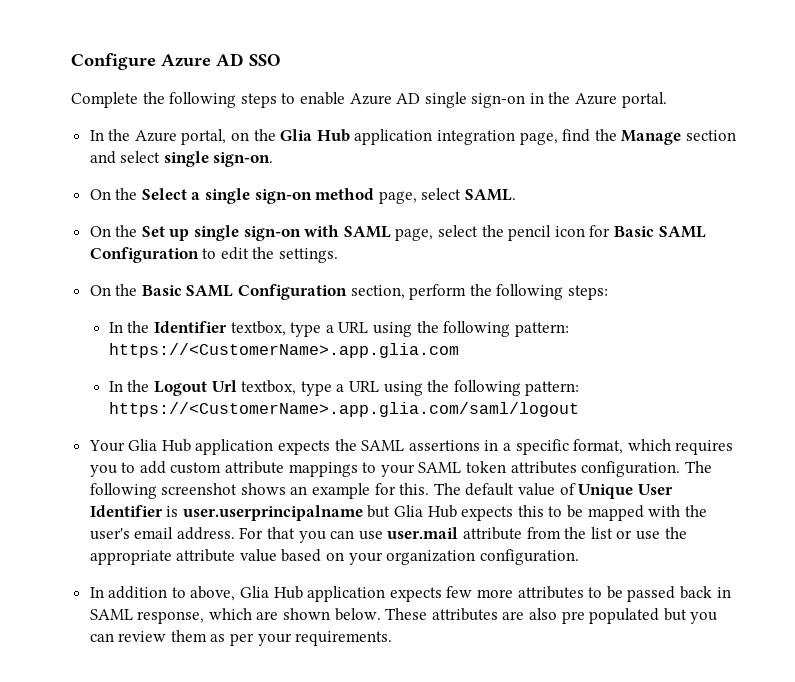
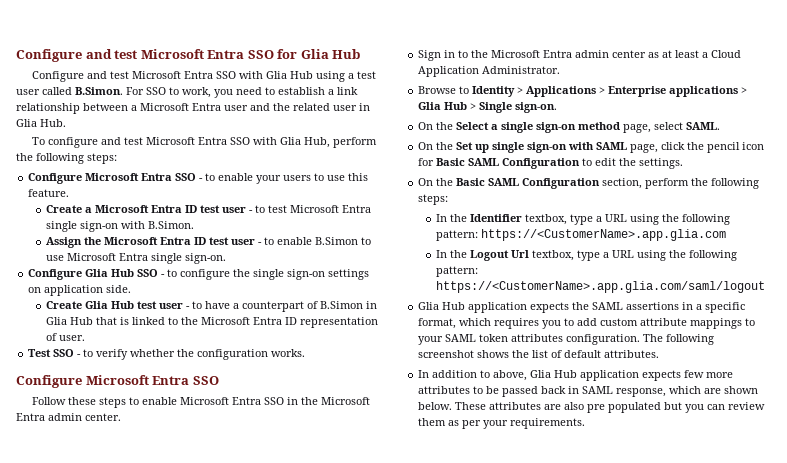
- Configure Azure AD SSO
- Complete the following steps to enable Azure AD single sign-on in the Azure portal.
- In the Azure portal, on the Glia Hub application integration page, find the Manage section and select single sign-on.
+ Configure and test Microsoft Entra SSO for Glia Hub
+ Configure and test Microsoft Entra SSO with Glia Hub using a test user called B.Simon. For SSO to work, you need to establish a link relationship between a Microsoft Entra user and the related user in Glia Hub.
+ To configure and test Microsoft Entra SSO with Glia Hub, perform the following steps:
+ Configure Microsoft Entra SSO - to enable your users to use this feature.
+ Create a Microsoft Entra ID test user - to test Microsoft Entra single sign-on with B.Simon.
+ Assign the Microsoft Entra ID test user - to enable B.Simon to use Microsoft Entra single sign-on.
+ Configure Glia Hub SSO - to configure the single sign-on settings on application side.
+ Create Glia Hub test user - to have a counterpart of B.Simon in Glia Hub that is linked to the Microsoft Entra ID representation of user.
+ Test SSO - to verify whether the configuration works.
+ Configure Microsoft Entra SSO
+ Follow these steps to enable Microsoft Entra SSO in the Microsoft Entra admin center.
+ Sign in to the Microsoft Entra admin center as at least a Cloud Application Administrator.
+ Browse to Identity > Applications > Enterprise applications > Glia Hub > Single sign-on.
- On the Set up single sign-on with SAML page, select the pencil icon for Basic SAML Configuration to edit the settings.
+ On the Set up single sign-on with SAML page, click the pencil icon for Basic SAML Configuration to edit the settings.
- Your Glia Hub application expects the SAML assertions in a specific format, which requires you to add custom attribute mappings to your SAML token attributes configuration.
+ Glia Hub application expects the SAML assertions in a specific format, which requires you to add custom attribute mappings to your SAML token attributes configuration.
- The following screenshot shows an example for this. The default value of Unique User Identifier is user.userprincipalname but Glia Hub expects this to be mapped with the user's email address. For that you can use user.mail attribute from the list or use the appropriate attribute value based on your organization configuration.
+ The following screenshot shows the list of default attributes.

